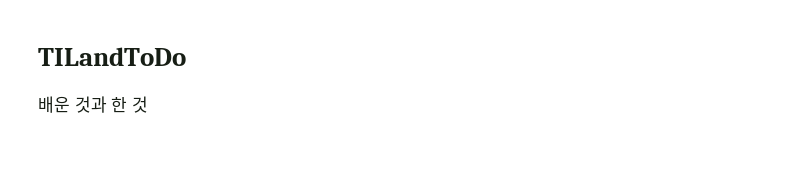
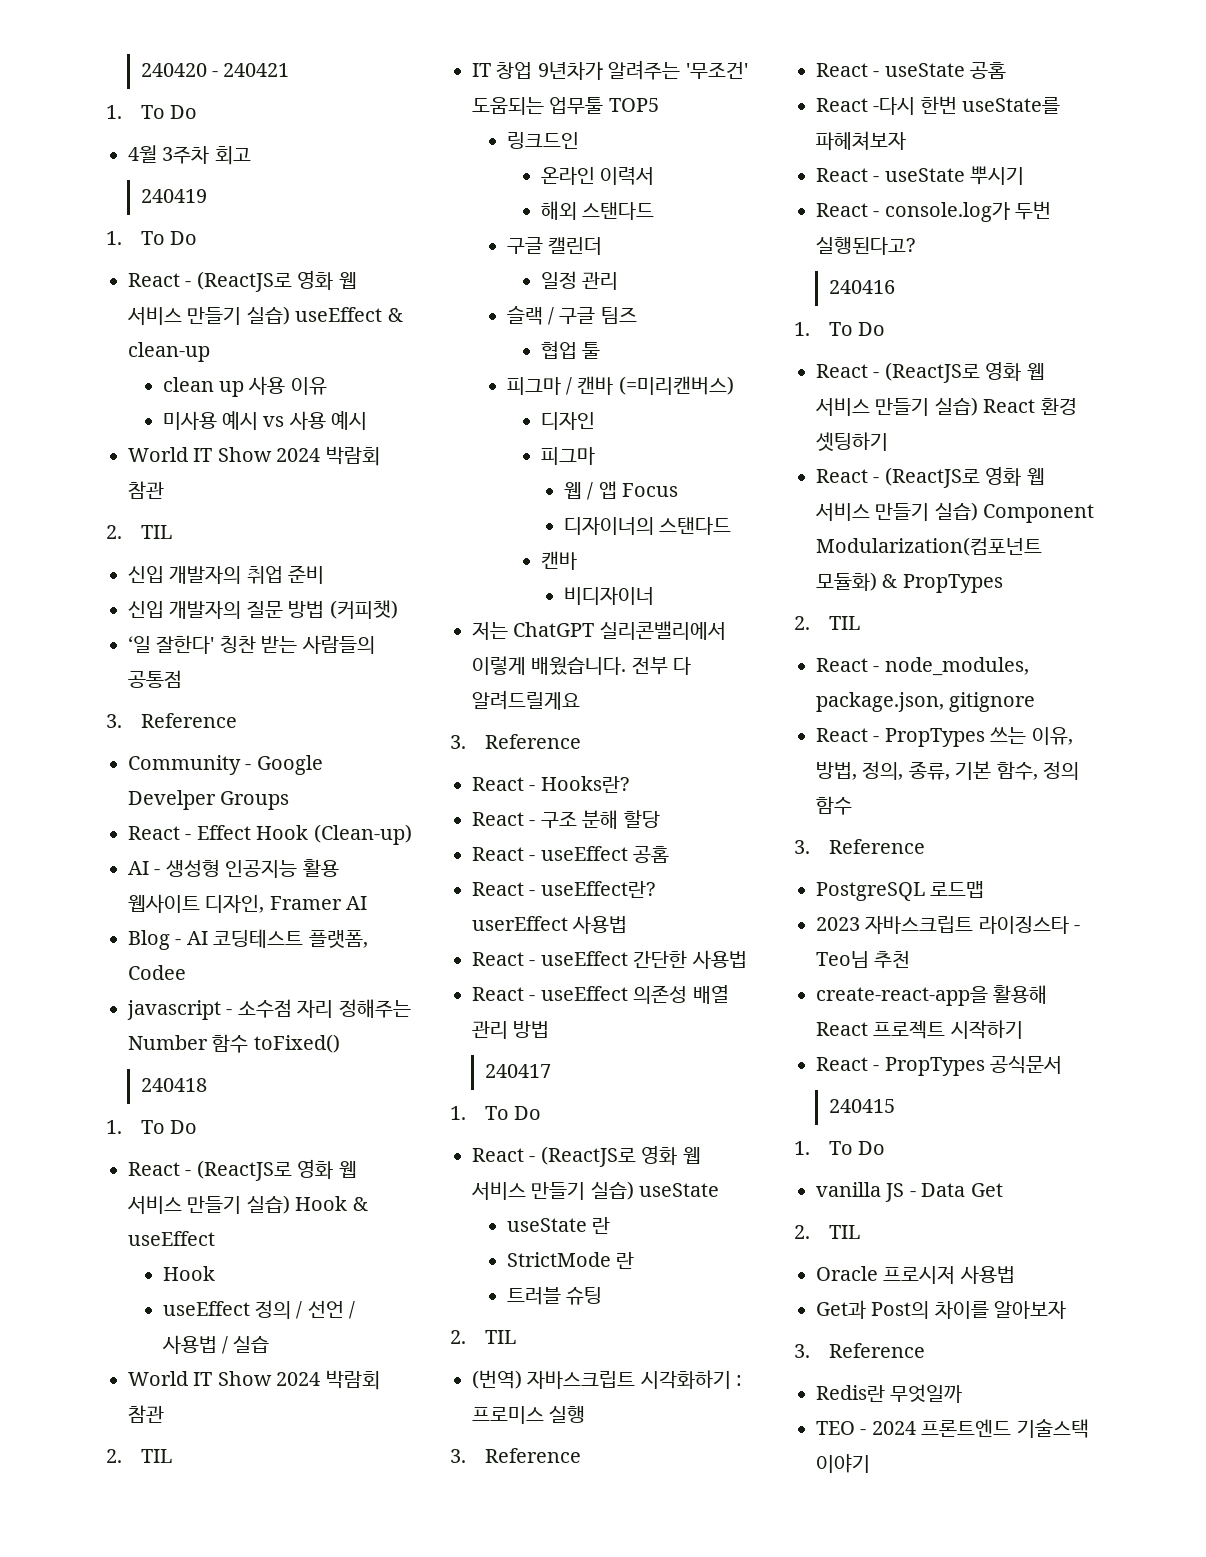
- TILandToDo
- 배운 것과 한 것
+ 240420 - 240421
+ 1. To Do
+ 4월 3주차 회고
+ 240419
+ 1. To Do
+ React - (ReactJS로 영화 웹 서비스 만들기 실습) useEffect & clean-up
+ clean up 사용 이유
+ 미사용 예시 vs 사용 예시
+ World IT Show 2024 박람회 참관
+ 2. TIL
+ 신입 개발자의 취업 준비
+ 신입 개발자의 질문 방법 (커피챗)
+ ‘일 잘한다' 칭찬 받는 사람들의 공통점
+ 3. Reference
+ Community - Google Develper Groups
+ React - Effect Hook (Clean-up)
+ AI - 생성형 인공지능 활용 웹사이트 디자인, Framer AI
+ Blog - AI 코딩테스트 플랫폼, Codee
+ javascript - 소수점 자리 정해주는 Number 함수 toFixed()
+ 240418
+ 1. To Do
+ React - (ReactJS로 영화 웹 서비스 만들기 실습) Hook & useEffect
+ Hook
+ useEffect 정의 / 선언 / 사용법 / 실습
+ World IT Show 2024 박람회 참관
+ 2. TIL
+ IT 창업 9년차가 알려주는 '무조건' 도움되는 업무툴 TOP5
+ 링크드인
+ 온라인 이력서
+ 해외 스탠다드
+ 구글 캘린더
+ 일정 관리
+ 슬랙 / 구글 팀즈
+ 협업 툴
+ 피그마 / 캔바 (=미리캔버스)
+ 디자인
+ 피그마
+ 웹 / 앱 Focus
+ 디자이너의 스탠다드
+ 캔바
+ 비디자이너
+ 저는 ChatGPT 실리콘밸리에서 이렇게 배웠습니다. 전부 다 알려드릴게요
+ 3. Reference
+ React - Hooks란?
+ React - 구조 분해 할당
+ React - useEffect 공홈
+ React - useEffect란? userEffect 사용법
+ React - useEffect 간단한 사용법
+ React - useEffect 의존성 배열 관리 방법
+ 240417
+ 1. To Do
+ React - (ReactJS로 영화 웹 서비스 만들기 실습) useState
+ useState 란
+ StrictMode 란
+ 트러블 슈팅
+ 2. TIL
+ (번역) 자바스크립트 시각화하기 : 프로미스 실행
+ 3. Reference
+ React - useState 공홈
+ React -다시 한번 useState를 파헤쳐보자
+ React - useState 뿌시기
+ React - console.log가 두번 실행된다고?
+ 240416
+ 1. To Do
+ React - (ReactJS로 영화 웹 서비스 만들기 실습) React 환경 셋팅하기
+ React - (ReactJS로 영화 웹 서비스 만들기 실습) Component Modularization(컴포넌트 모듈화) & PropTypes
+ 2. TIL
+ React - node_modules, package.json, gitignore
+ React - PropTypes 쓰는 이유, 방법, 정의, 종류, 기본 함수, 정의 함수
+ 3. Reference
+ PostgreSQL 로드맵
+ 2023 자바스크립트 라이징스타 - Teo님 추천
+ create-react-app을 활용해 React 프로젝트 시작하기
+ React - PropTypes 공식문서
+ 240415
+ 1. To Do
+ vanilla JS - Data Get
+ 2. TIL
+ Oracle 프로시저 사용법
+ Get과 Post의 차이를 알아보자
+ 3. Reference
+ Redis란 무엇일까
+ TEO - 2024 프론트엔드 기술스택 이야기

